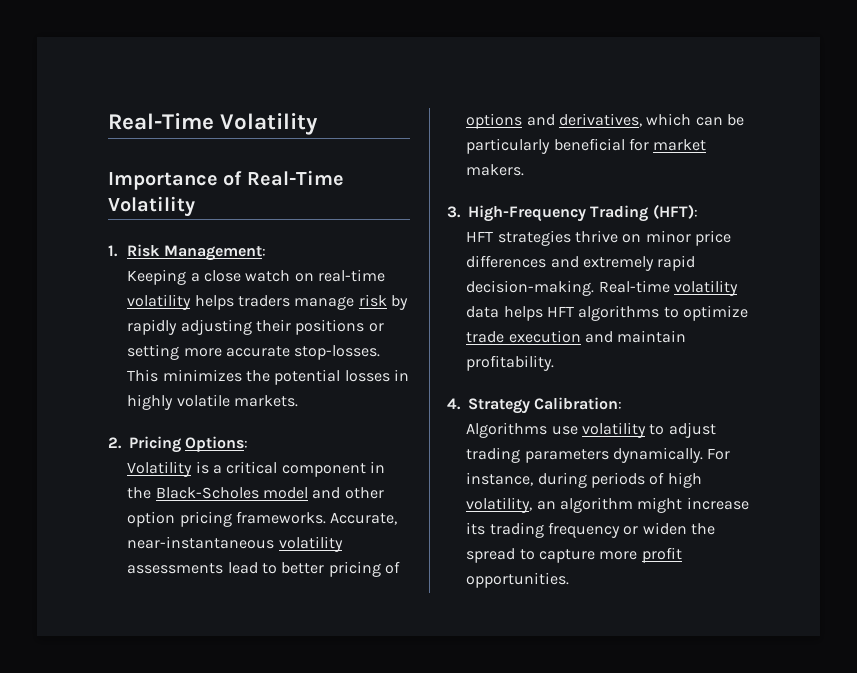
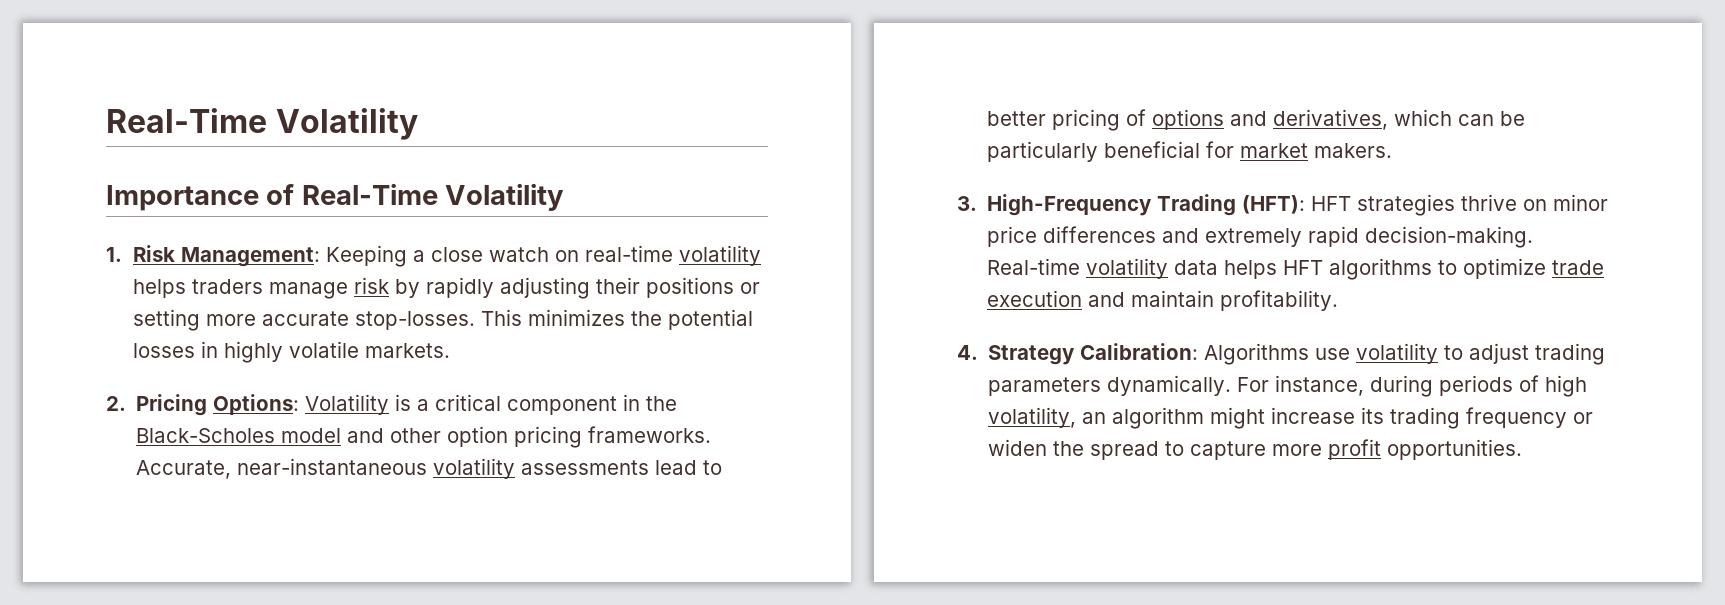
- 1. Risk Management:
- Keeping a close watch on real-time volatility helps traders manage risk by rapidly adjusting their positions or setting more accurate stop-losses.
+ 1. Risk Management: Keeping a close watch on real-time volatility helps traders manage risk by rapidly adjusting their positions or setting more accurate stop-losses.
- 2. Pricing Options:
- Volatility is a critical component in the Black-Scholes model and other option pricing frameworks.
+ 2. Pricing Options: Volatility is a critical component in the Black-Scholes model and other option pricing frameworks.
- 3. High-Frequency Trading (HFT):
- HFT strategies thrive on minor price differences and extremely rapid decision-making.
+ 3. High-Frequency Trading (HFT): HFT strategies thrive on minor price differences and extremely rapid decision-making.
- 4. Strategy Calibration:
- Algorithms use volatility to adjust trading parameters dynamically.
+ 4. Strategy Calibration: Algorithms use volatility to adjust trading parameters dynamically.

